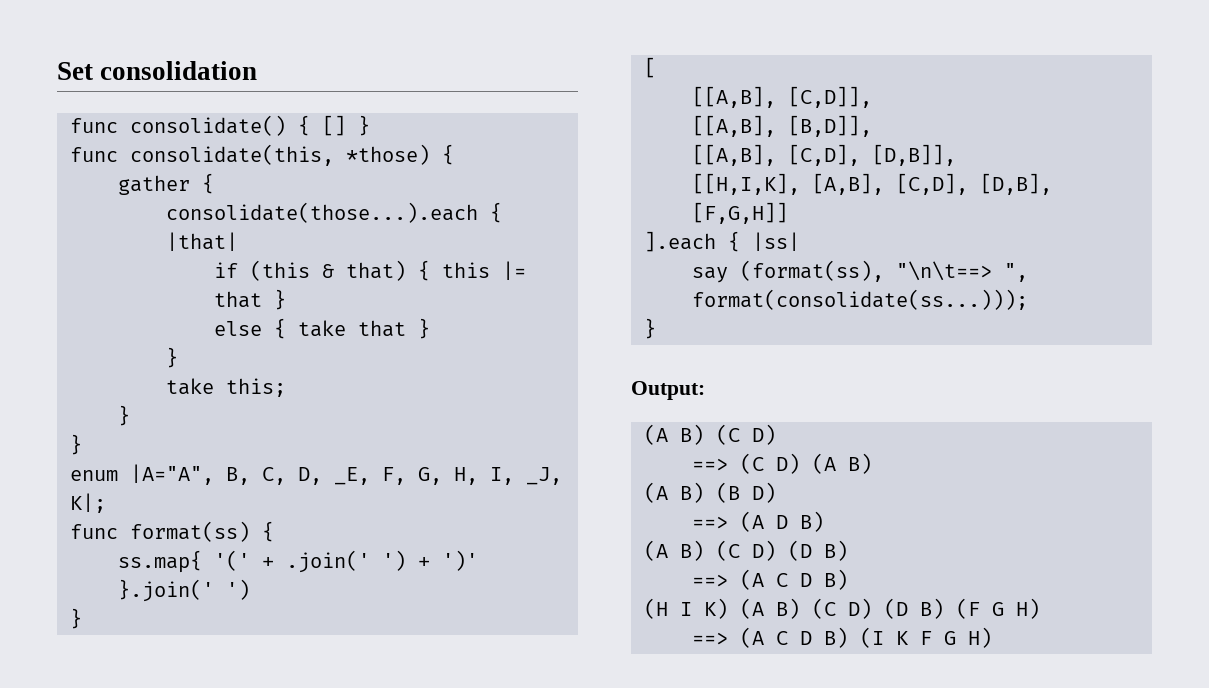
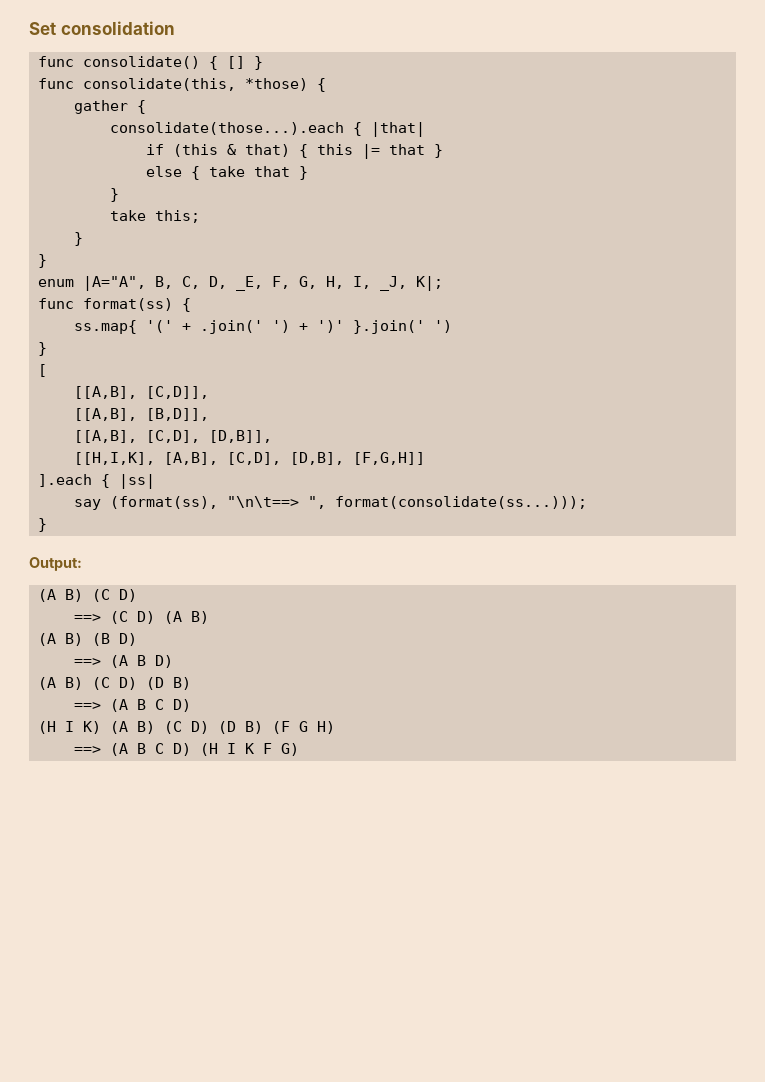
- ==> (A D B)
+ ==> (A B D)
  (A B) (C D) (D B)
- ==> (A C D B)
+ ==> (A B C D)
- ==> (A C D B) (I K F G H)
+ ==> (A B C D) (H I K F G)

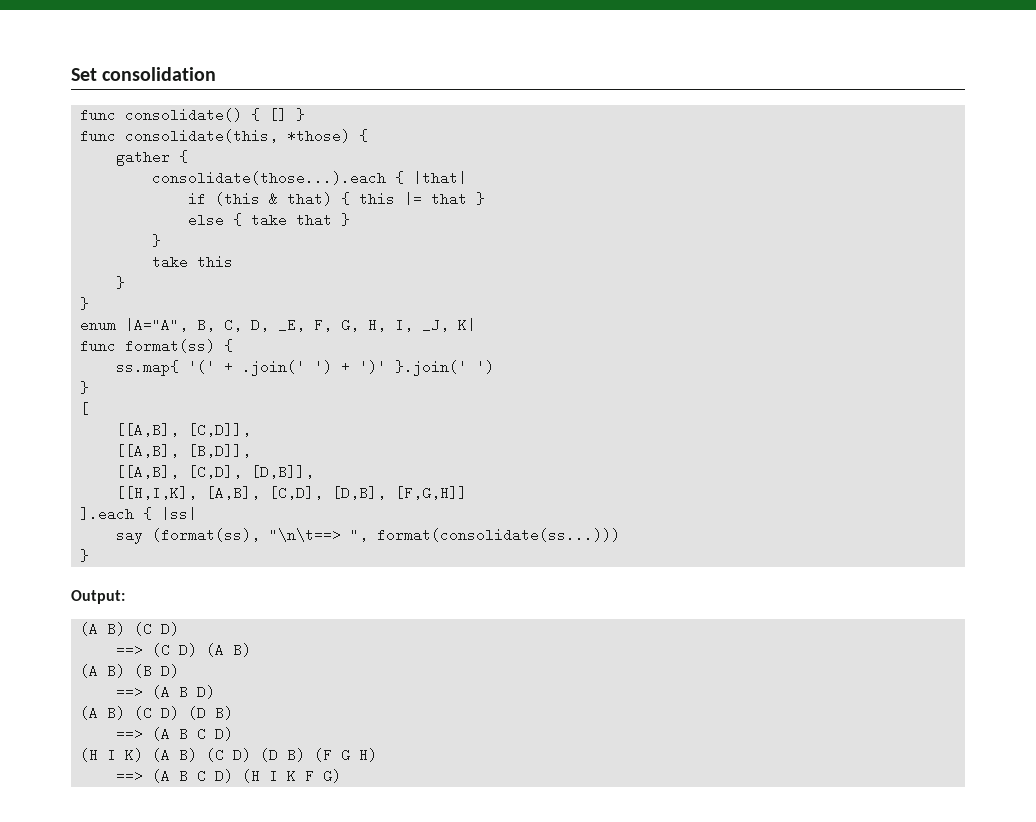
- take this;
+ take this
- enum |A="A", B, C, D, _E, F, G, H, I, _J, K|;
+ enum |A="A", B, C, D, _E, F, G, H, I, _J, K|
- say (format(ss), "\n\t==> ", format(consolidate(ss...)));
+ say (format(ss), "\n\t==> ", format(consolidate(ss...)))

